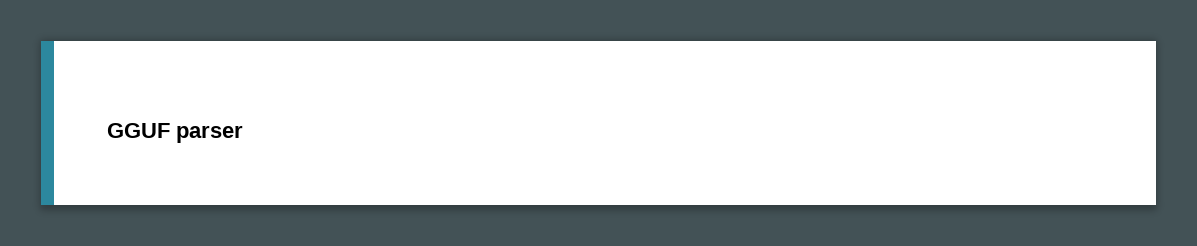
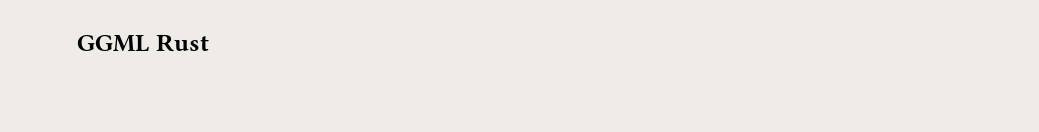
- GGUF parser
+ GGML Rust

